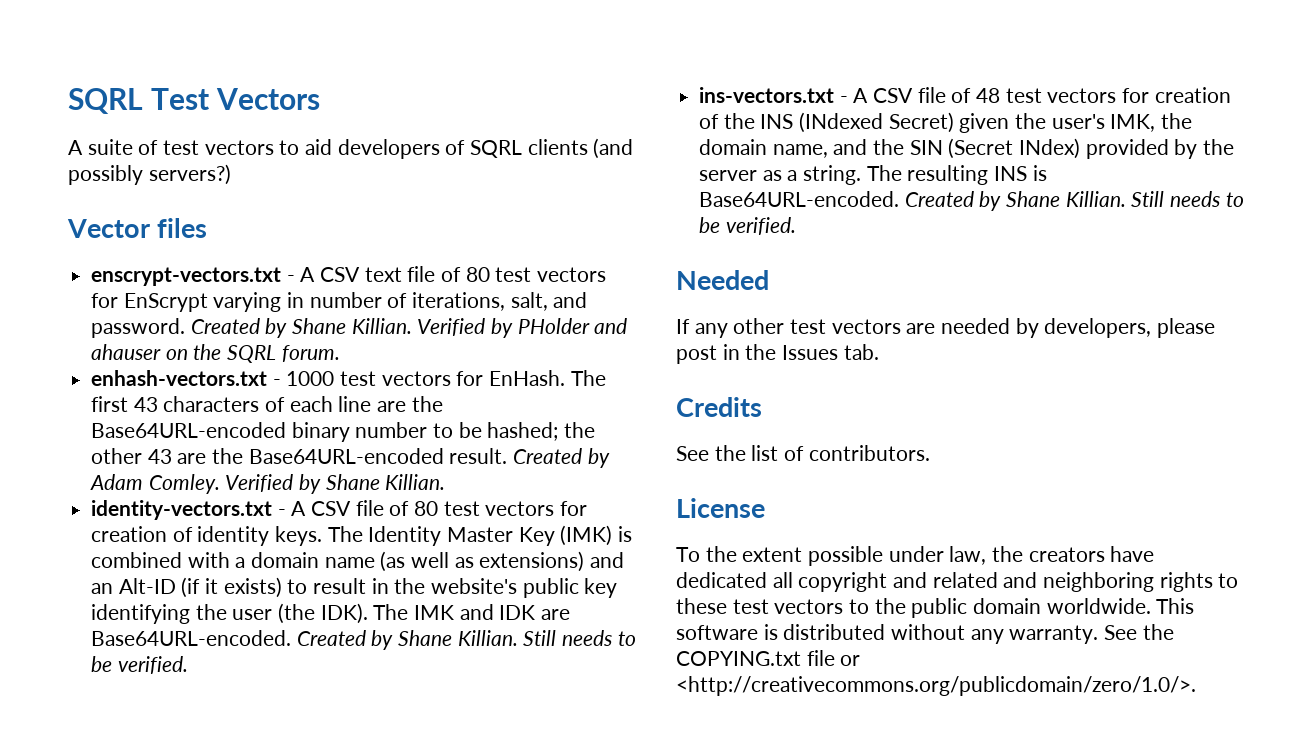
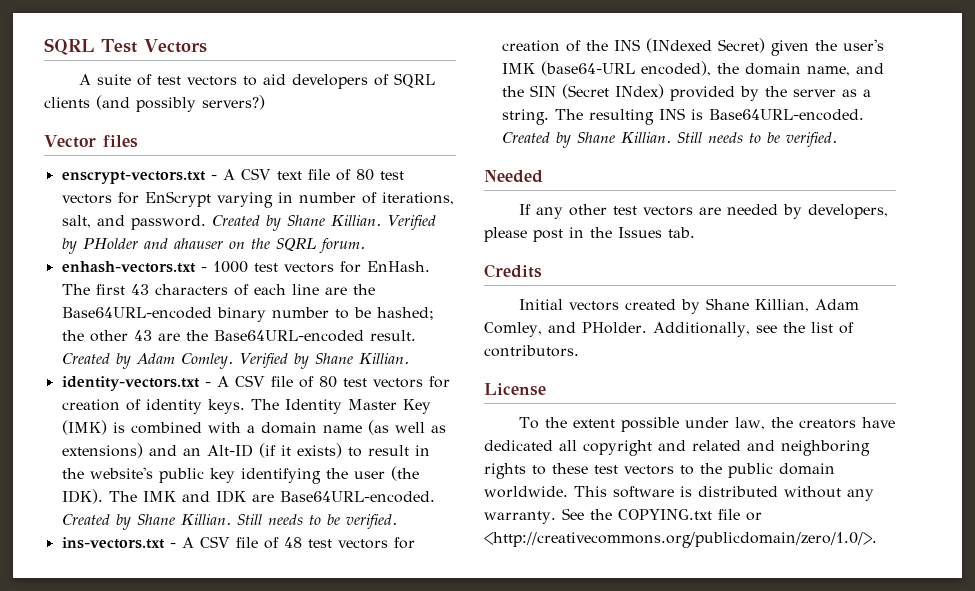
- ins-vectors.txt - A CSV file of 48 test vectors for creation of the INS (INdexed Secret) given the user's IMK, the domain name, and the SIN (Secret INdex) provided by the server as a string.
+ ins-vectors.txt - A CSV file of 48 test vectors for creation of the INS (INdexed Secret) given the user's IMK (base64-URL encoded), the domain name, and the SIN (Secret INdex) provided by the server as a string.
- See the list of contributors.
+ Initial vectors created by Shane Killian, Adam Comley, and PHolder. Additionally, see the list of contributors.

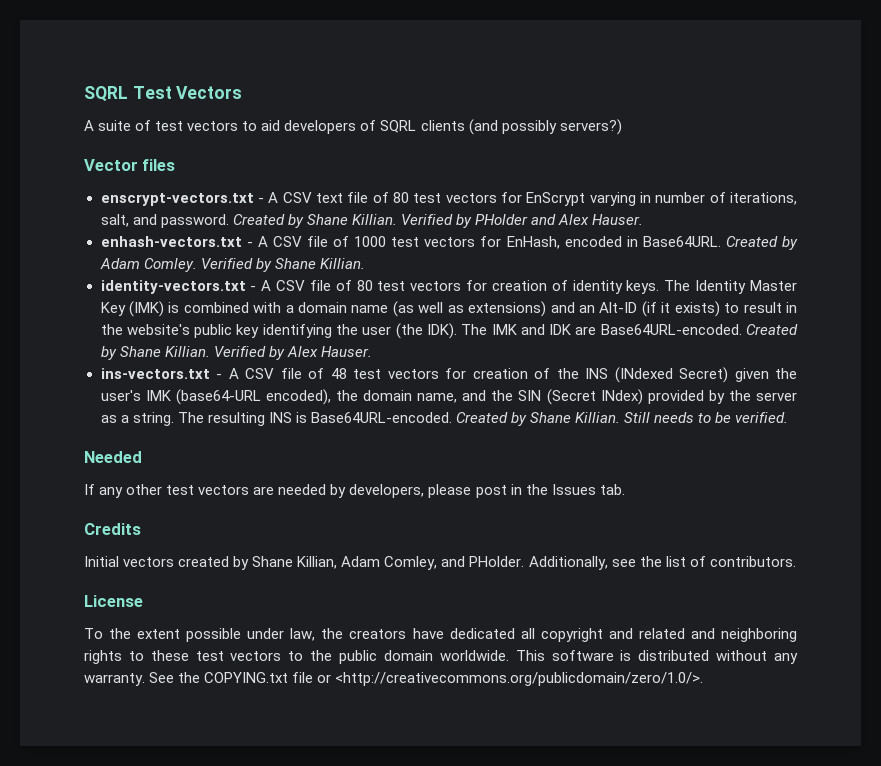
- Verified by PHolder and ahauser on the SQRL forum.
- enhash-vectors.txt - 1000 test vectors for EnHash. The first 43 characters of each line are the Base64URL-encoded binary number to be hashed; the other 43 are the Base64URL-encoded result.
+ Verified by PHolder and Alex Hauser.
+ enhash-vectors.txt - A CSV file of 1000 test vectors for EnHash, encoded in Base64URL.
- The IMK and IDK are Base64URL-encoded. Created by Shane Killian. Still needs to be verified.
+ The IMK and IDK are Base64URL-encoded. Created by Shane Killian. Verified by Alex Hauser.

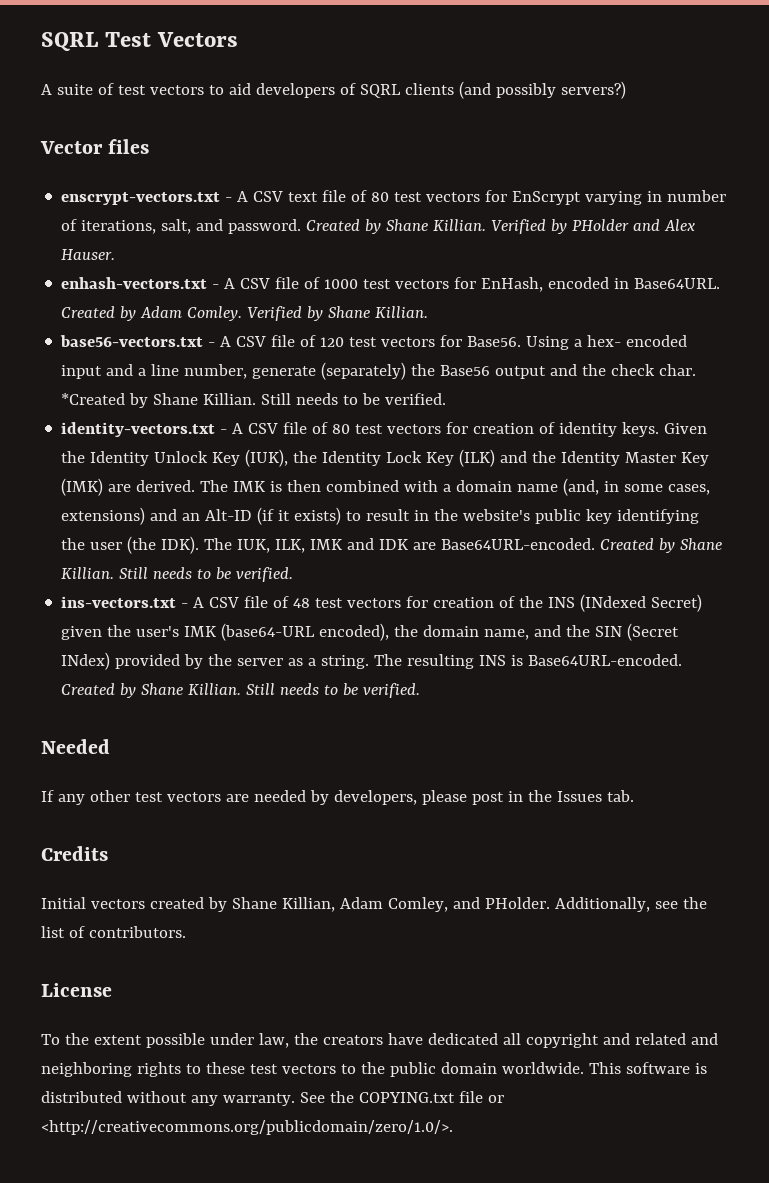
+ base56-vectors.txt - A CSV file of 120 test vectors for Base56. Using a hex- encoded input and a line number, generate (separately) the Base56 output and the check char. *Created by Shane Killian. Still needs to be verified.
- The Identity Master Key (IMK) is combined with a domain name (as well as extensions) and an Alt-ID (if it exists) to result in the website's public key identifying the user (the IDK).
+ Given the Identity Unlock Key (IUK), the Identity Lock Key (ILK) and the Identity Master Key (IMK) are derived. The IMK is then combined with a domain name (and, in some cases, extensions) and an Alt-ID (if it exists) to result in the website's public key identifying the user (the IDK).
- The IMK and IDK are Base64URL-encoded. Created by Shane Killian. Verified by Alex Hauser.
+ The IUK, ILK, IMK and IDK are Base64URL-encoded. Created by Shane Killian. Still needs to be verified.

